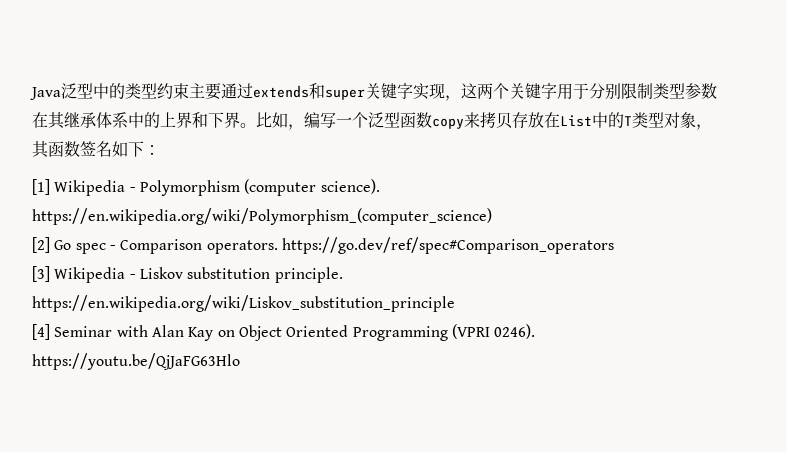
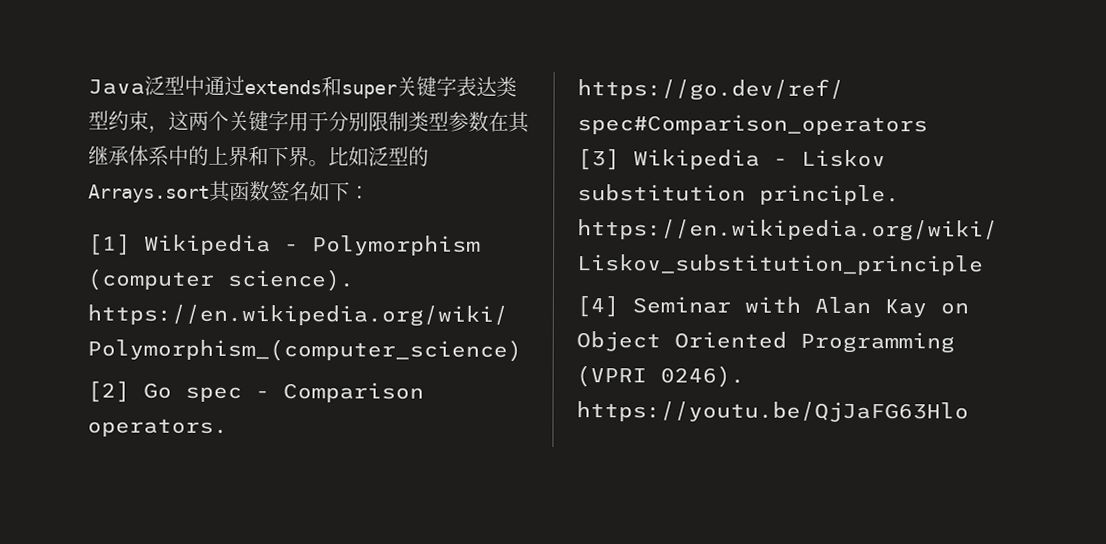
- Java泛型中的类型约束主要通过extends和super关键字实现，这两个关键字用于分别限制类型参数在其继承体系中的上界和下界。
+ Java泛型中通过extends和super关键字表达类型约束，这两个关键字用于分别限制类型参数在其继承体系中的上界和下界。
- 比如，编写一个泛型函数copy来拷贝存放在List中的T类型对象，其函数签名如下：
+ 比如泛型的Arrays.sort其函数签名如下：

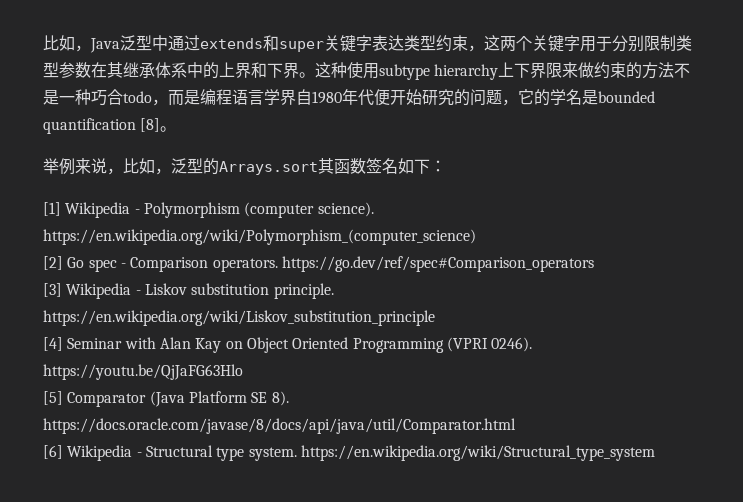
- Java泛型中通过extends和super关键字表达类型约束，这两个关键字用于分别限制类型参数在其继承体系中的上界和下界。
+ 比如，Java泛型中通过extends和super关键字表达类型约束，这两个关键字用于分别限制类型参数在其继承体系中的上界和下界。
- 比如泛型的Arrays.sort其函数签名如下：
+ 这种使用subtype hierarchy上下界限来做约束的方法不是一种巧合todo，而是编程语言学界自1980年代便开始研究的问题，它的学名是bounded quantification [8]。
+ 举例来说，比如，泛型的Arrays.sort其函数签名如下：
+ [5] Comparator (Java Platform SE 8). https://docs.oracle.com/javase/8/docs/api/java/util/Comparator.html
+ [6] Wikipedia - Structural type system. https://en.wikipedia.org/wiki/Structural_type_system

